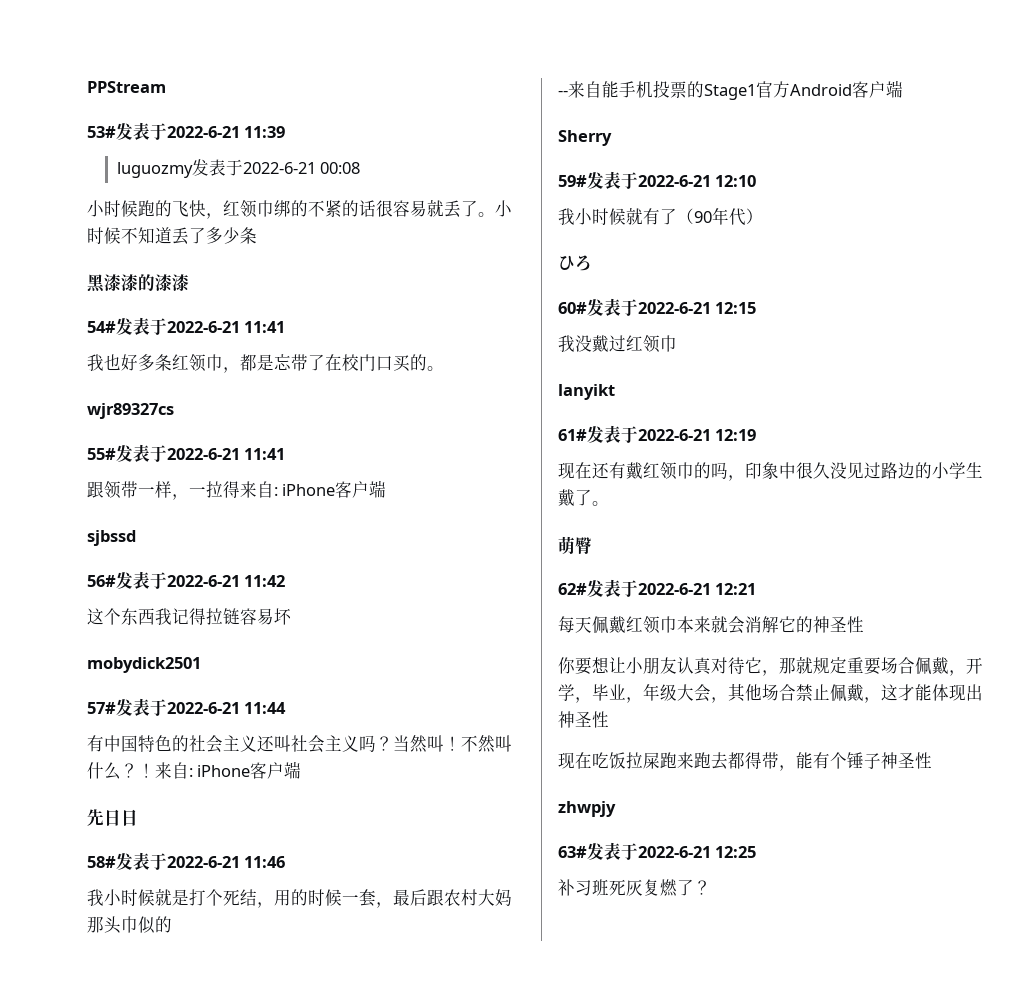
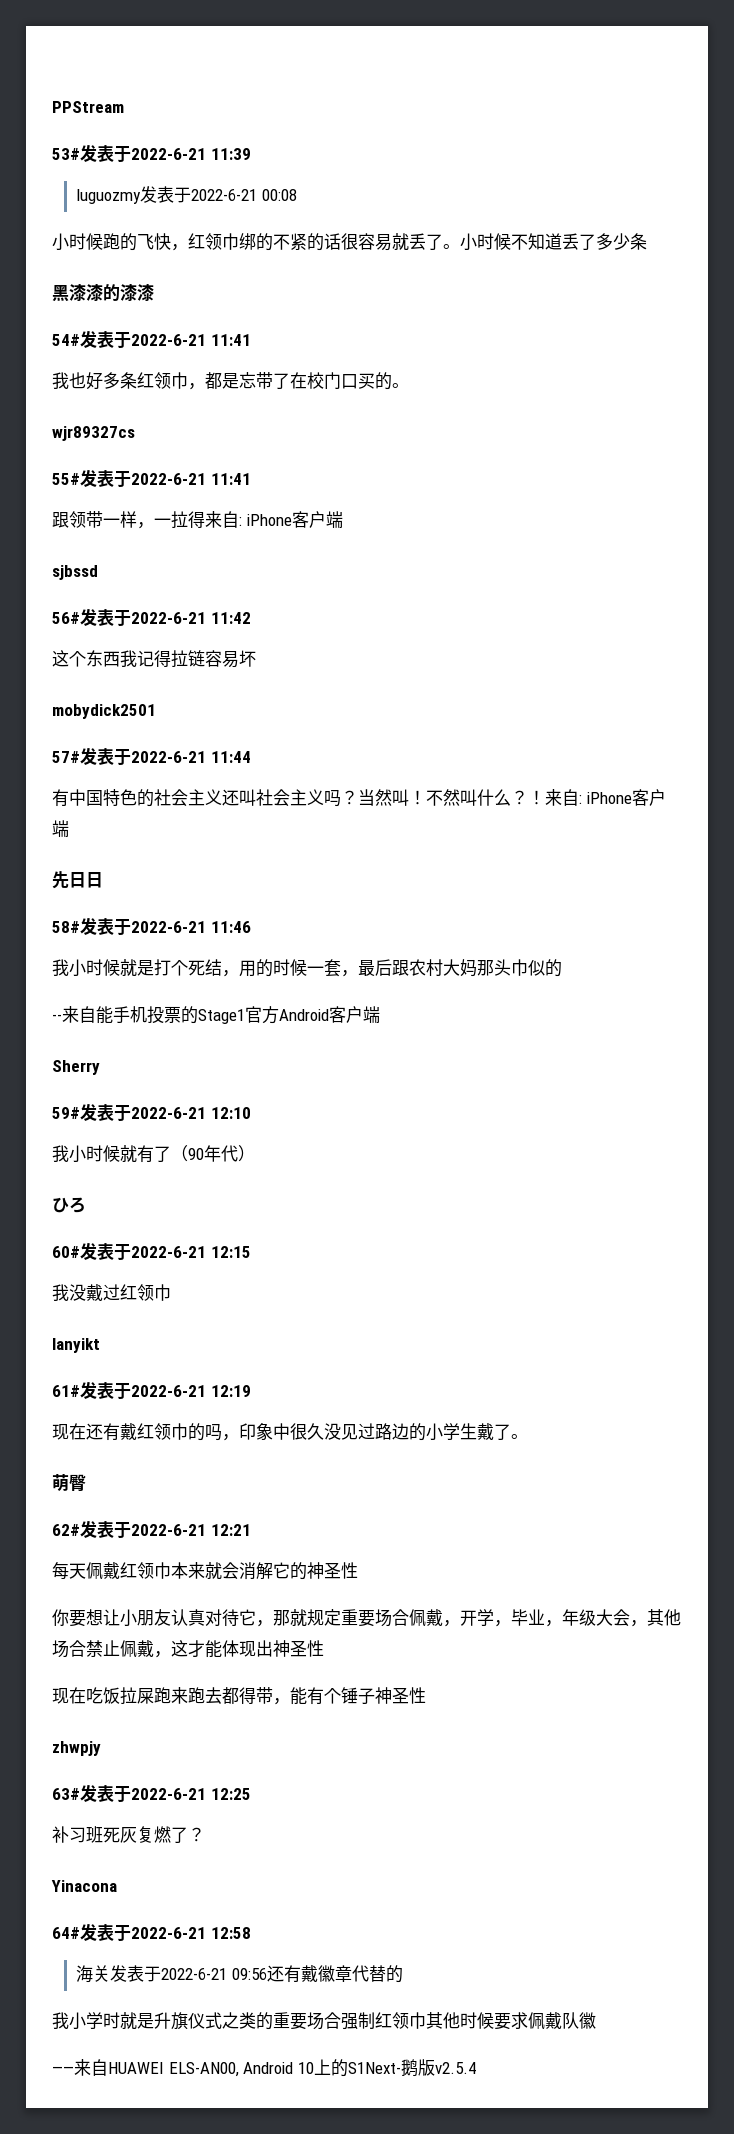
+ Yinacona
+ 64#发表于2022-6-21 12:58
+ 海关发表于2022-6-21 09:56还有戴徽章代替的
+ 我小学时就是升旗仪式之类的重要场合强制红领巾其他时候要求佩戴队徽
+ ——来自HUAWEI ELS-AN00, Android 10上的S1Next-鹅版v2.5.4

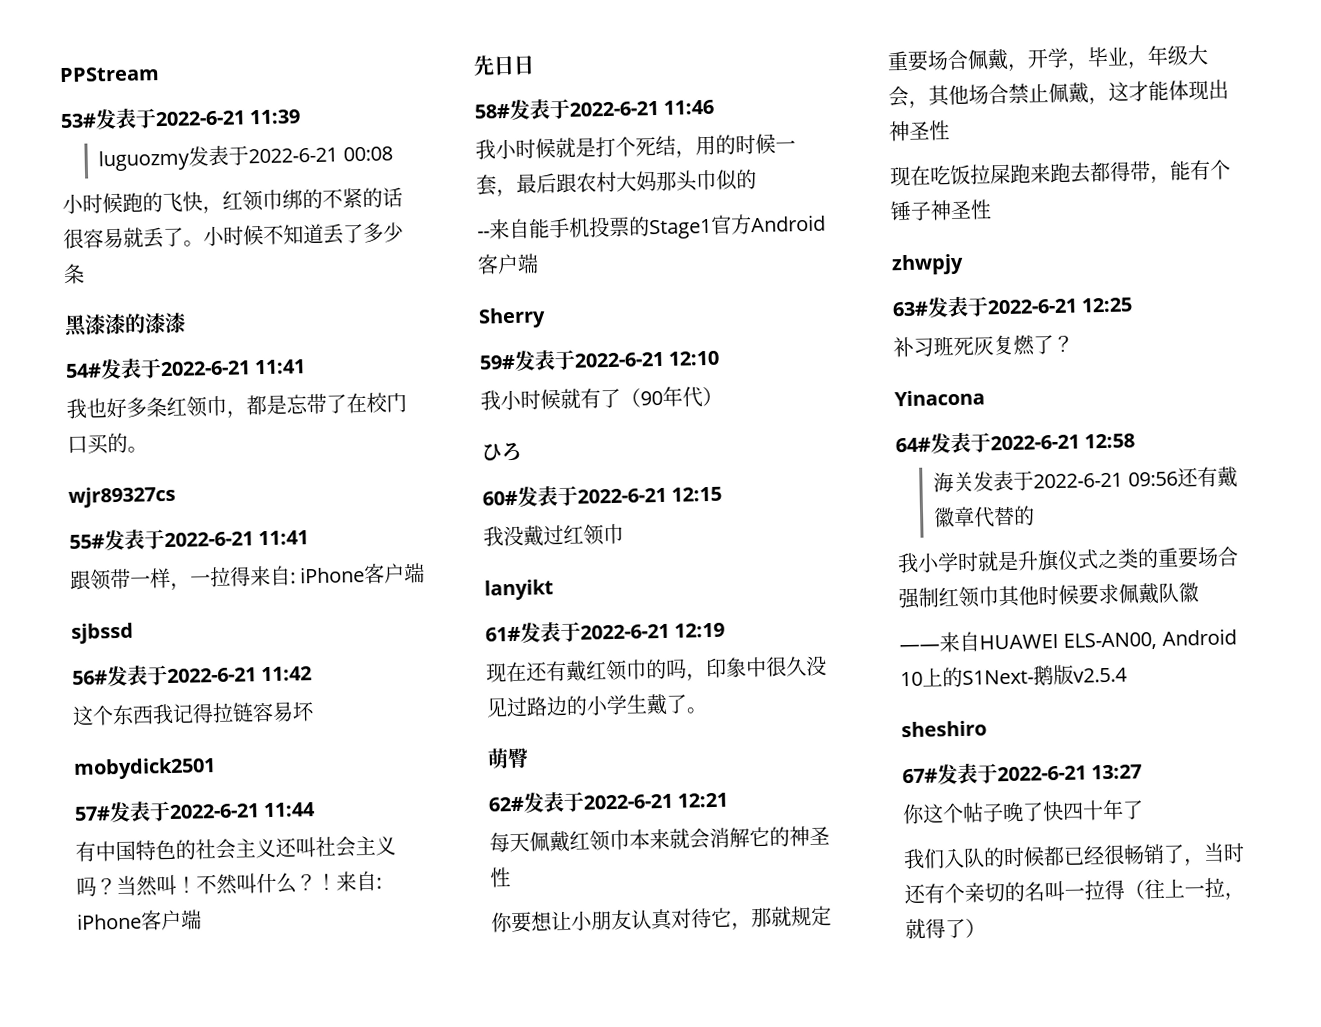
+ sheshiro
+ 67#发表于2022-6-21 13:27
+ 你这个帖子晚了快四十年了
+ 我们入队的时候都已经很畅销了，当时还有个亲切的名叫一拉得（往上一拉，就得了）

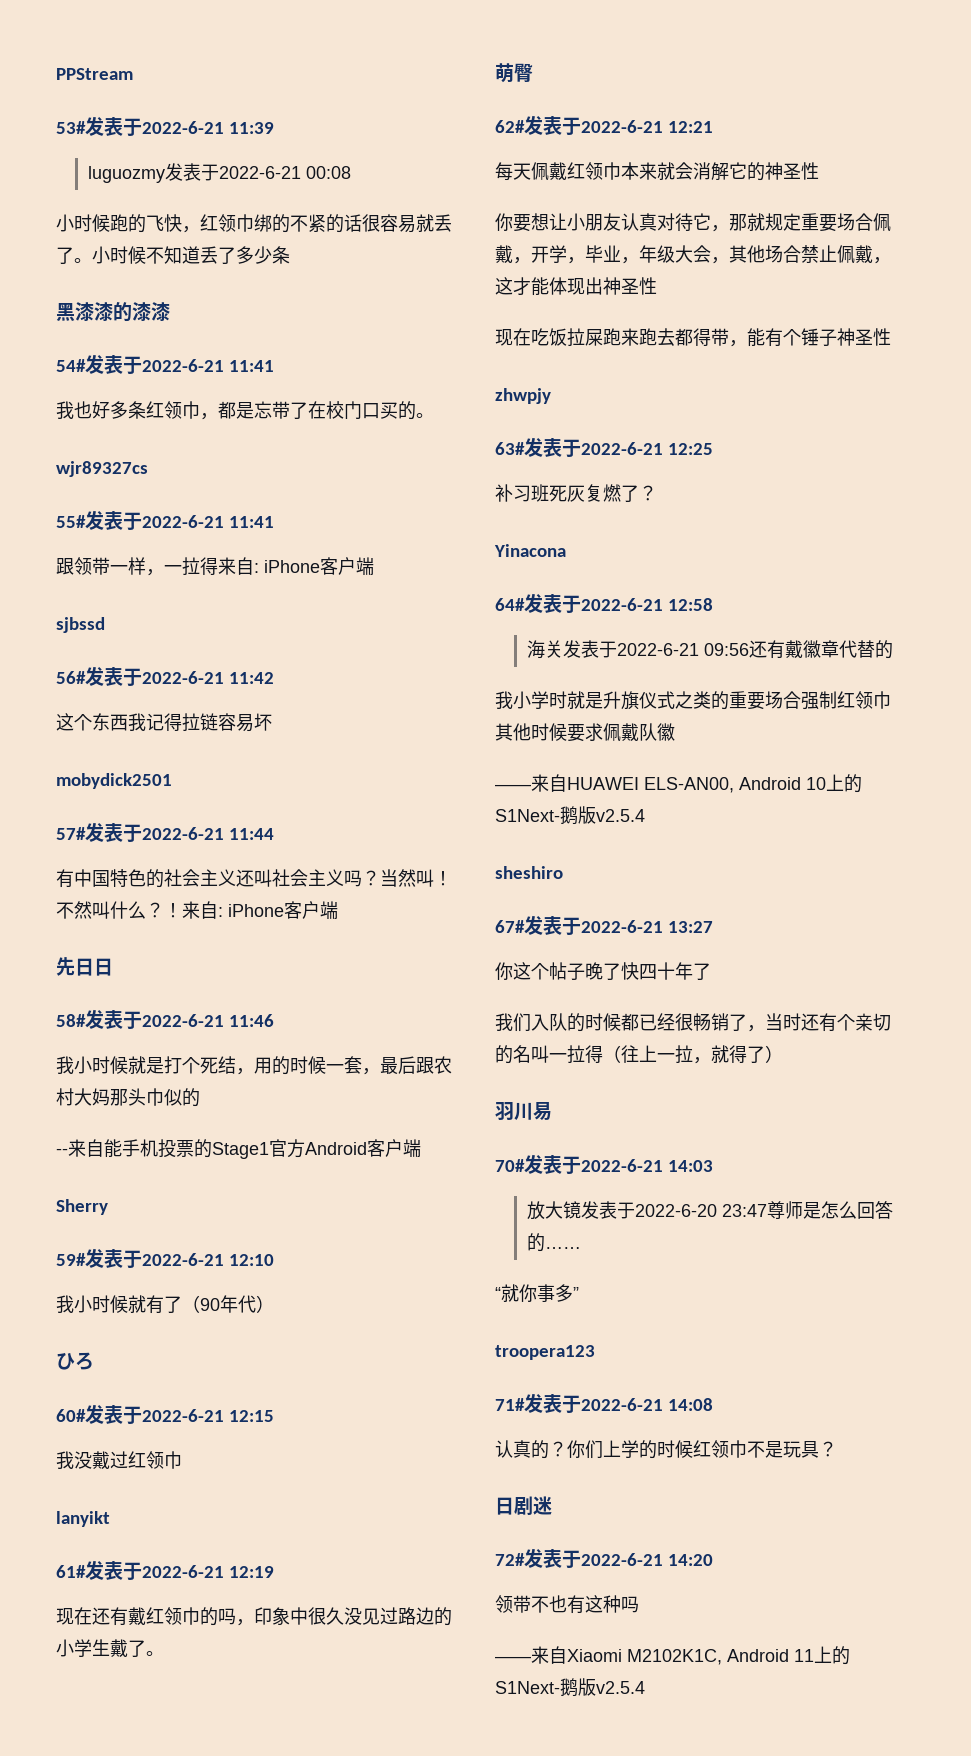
+ 羽川易
+ 70#发表于2022-6-21 14:03
+ 放大镜发表于2022-6-20 23:47尊师是怎么回答的……
+ “就你事多”
+ troopera123
+ 71#发表于2022-6-21 14:08
+ 认真的？你们上学的时候红领巾不是玩具？
+ 日剧迷
+ 72#发表于2022-6-21 14:20
+ 领带不也有这种吗
+ ——来自Xiaomi M2102K1C, Android 11上的S1Next-鹅版v2.5.4

